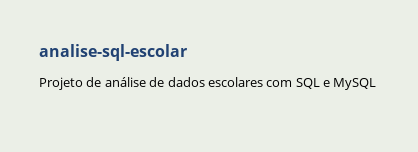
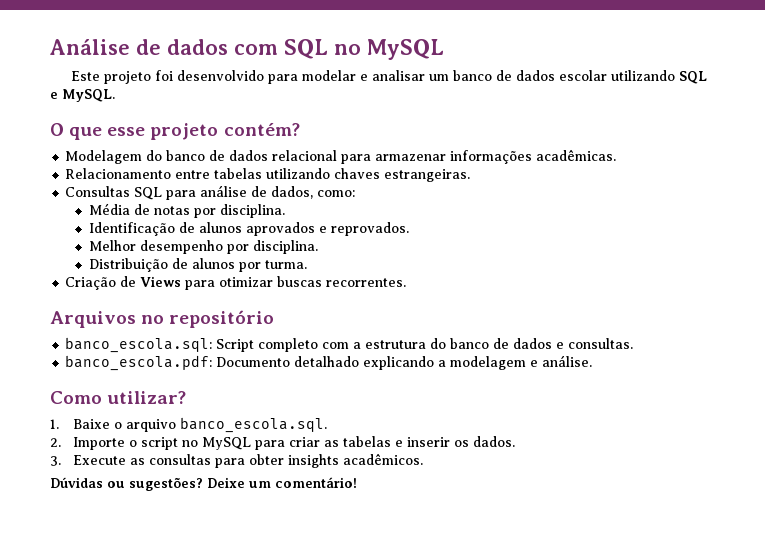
- analise-sql-escolar
- Projeto de análise de dados escolares com SQL e MySQL
+ Análise de dados com SQL no MySQL
+ Este projeto foi desenvolvido para modelar e analisar um banco de dados escolar utilizando SQL e MySQL.
+ O que esse projeto contém?
+ Modelagem do banco de dados relacional para armazenar informações acadêmicas.
+ Relacionamento entre tabelas utilizando chaves estrangeiras.
+ Consultas SQL para análise de dados, como:
+ Média de notas por disciplina.
+ Identificação de alunos aprovados e reprovados.
+ Melhor desempenho por disciplina.
+ Distribuição de alunos por turma.
+ Criação de Views para otimizar buscas recorrentes.
+ Arquivos no repositório
+ banco_escola.sql: Script completo com a estrutura do banco de dados e consultas.
+ banco_escola.pdf: Documento detalhado explicando a modelagem e análise.
+ Como utilizar?
+ 1. Baixe o arquivo banco_escola.sql.
+ 2. Importe o script no MySQL para criar as tabelas e inserir os dados.
+ 3. Execute as consultas para obter insights acadêmicos.
+ Dúvidas ou sugestões? Deixe um comentário!

